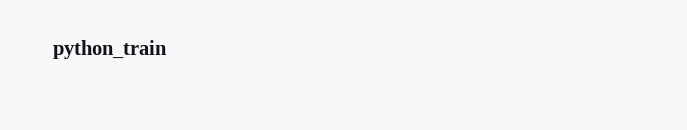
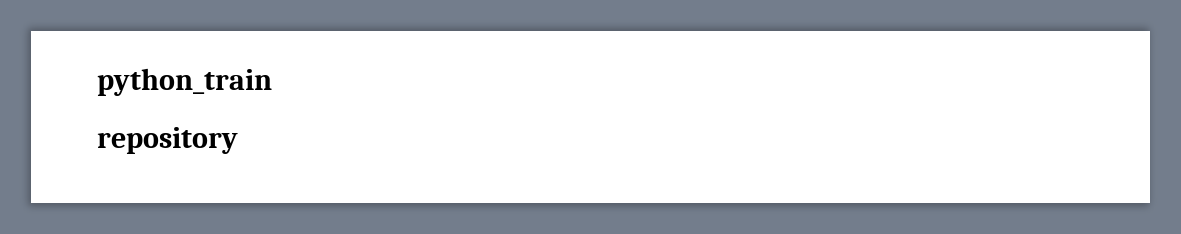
+ repository

